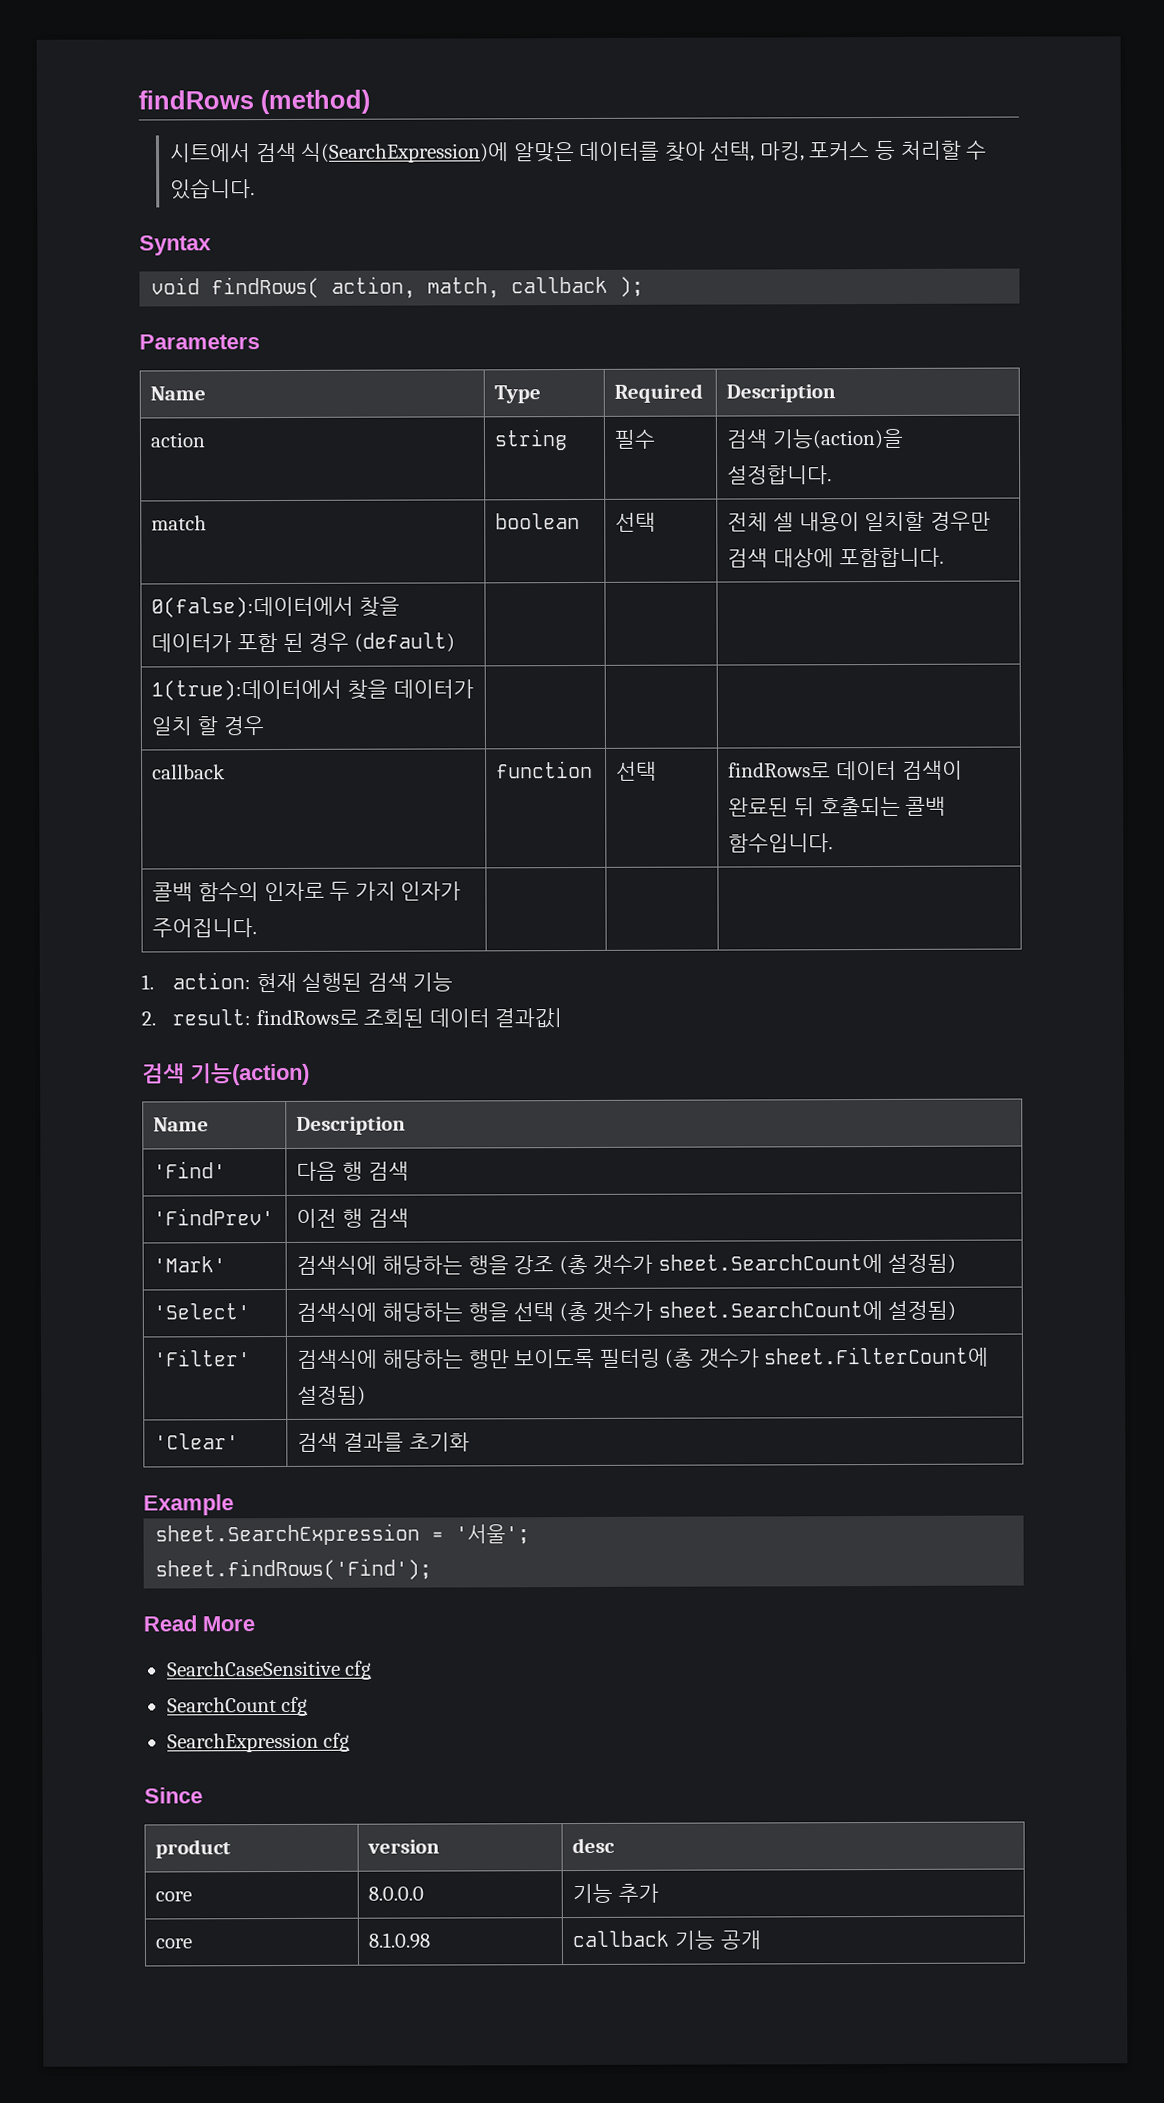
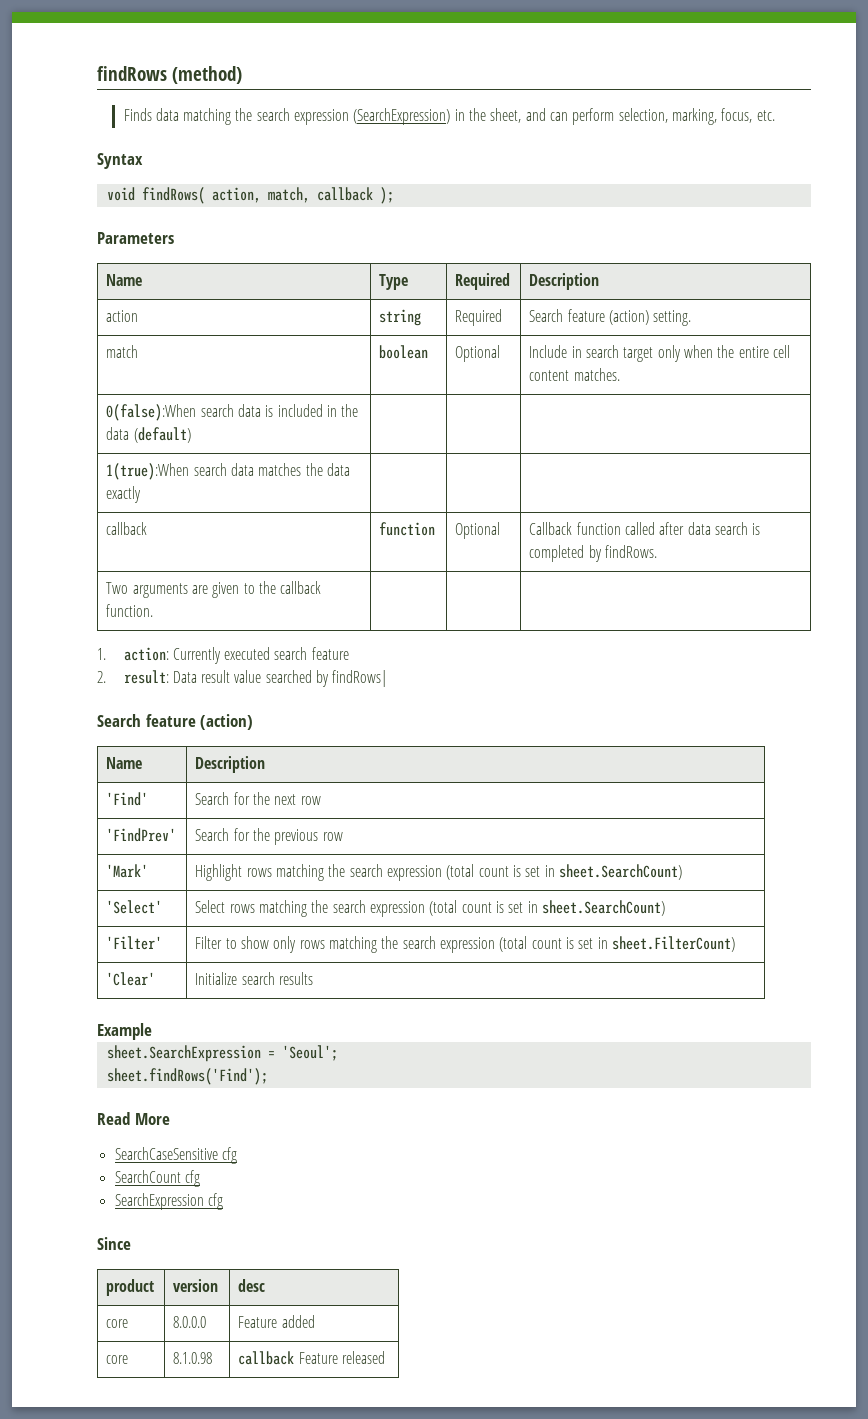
- 시트에서 검색 식(SearchExpression)에 알맞은 데이터를 찾아 선택, 마킹, 포커스 등 처리할 수 있습니다.
+ Finds data matching the search expression (SearchExpression) in the sheet, and can perform selection, marking, focus, etc.
- action | string | 필수 | 검색 기능(action)을 설정합니다.
- match | boolean | 선택 | 전체 셀 내용이 일치할 경우만 검색 대상에 포함합니다.
- 0(false):데이터에서 찾을 데이터가 포함 된 경우 (default) | | |
- 1(true):데이터에서 찾을 데이터가 일치 할 경우 | | |
- callback | function | 선택 | findRows로 데이터 검색이 완료된 뒤 호출되는 콜백 함수입니다.
- 콜백 함수의 인자로 두 가지 인자가 주어집니다. | | |
- 1. action: 현재 실행된 검색 기능
- 2. result: findRows로 조회된 데이터 결과값|
- 검색 기능(action)
+ action | string | Required | Search feature (action) setting.
+ match | boolean | Optional | Include in search target only when the entire cell content matches.
+ 0(false):When search data is included in the data (default) | | |
+ 1(true):When search data matches the data exactly | | |
+ callback | function | Optional | Callback function called after data search is completed by findRows.
+ Two arguments are given to the callback function. | | |
+ 1. action: Currently executed search feature
+ 2. result: Data result value searched by findRows|
+ Search feature (action)
  Name | Description
- 'Find' | 다음 행 검색
- 'FindPrev' | 이전 행 검색
- 'Mark' | 검색식에 해당하는 행을 강조 (총 갯수가 sheet.SearchCount에 설정됨)
- 'Select' | 검색식에 해당하는 행을 선택 (총 갯수가 sheet.SearchCount에 설정됨)
- 'Filter' | 검색식에 해당하는 행만 보이도록 필터링 (총 갯수가 sheet.FilterCount에 설정됨)
- 'Clear' | 검색 결과를 초기화
+ 'Find' | Search for the next row
+ 'FindPrev' | Search for the previous row
+ 'Mark' | Highlight rows matching the search expression (total count is set in sheet.SearchCount)
+ 'Select' | Select rows matching the search expression (total count is set in sheet.SearchCount)
+ 'Filter' | Filter to show only rows matching the search expression (total count is set in sheet.FilterCount)
+ 'Clear' | Initialize search results
- sheet.SearchExpression = '서울';
+ sheet.SearchExpression = 'Seoul';
- core | 8.0.0.0 | 기능 추가
+ core | 8.0.0.0 | Feature added
- core | 8.1.0.98 | callback 기능 공개
+ core | 8.1.0.98 | callback Feature released

